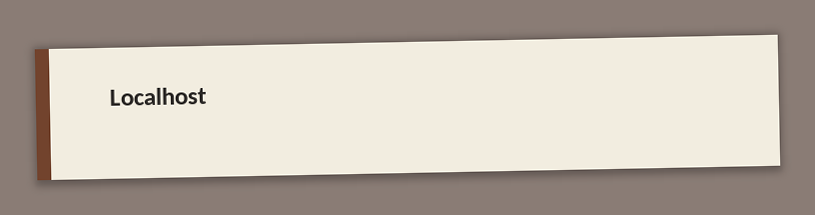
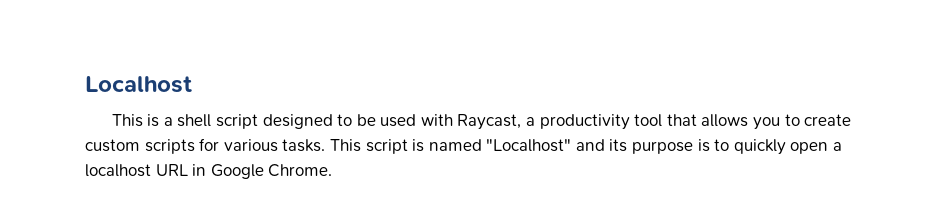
+ This is a shell script designed to be used with Raycast, a productivity tool that allows you to create custom scripts for various tasks. This script is named "Localhost" and its purpose is to quickly open a localhost URL in Google Chrome.

